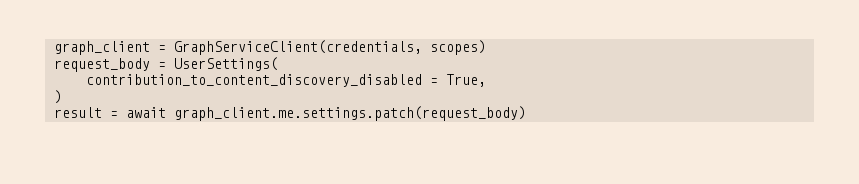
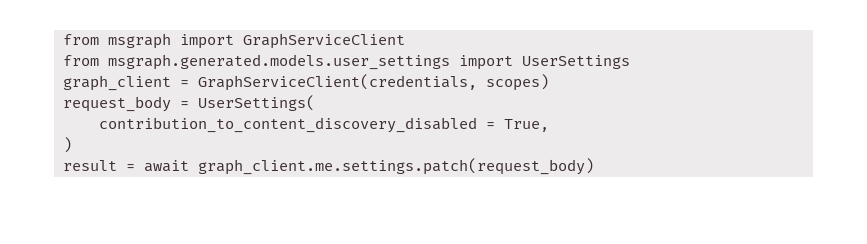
+ from msgraph import GraphServiceClient
+ from msgraph.generated.models.user_settings import UserSettings

